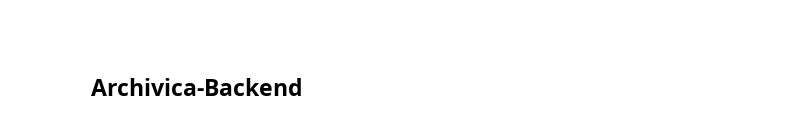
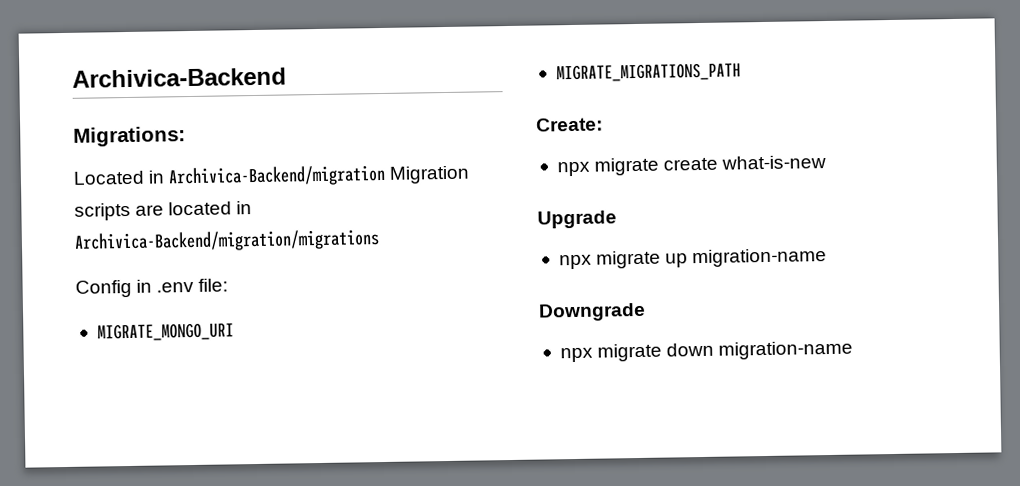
+ Migrations:
+ Located in Archivica-Backend/migration Migration scripts are located in Archivica-Backend/migration/migrations
+ Config in .env file:
+ MIGRATE_MONGO_URI
+ MIGRATE_MIGRATIONS_PATH
+ Create:
+ npx migrate create what-is-new
+ Upgrade
+ npx migrate up migration-name
+ Downgrade
+ npx migrate down migration-name

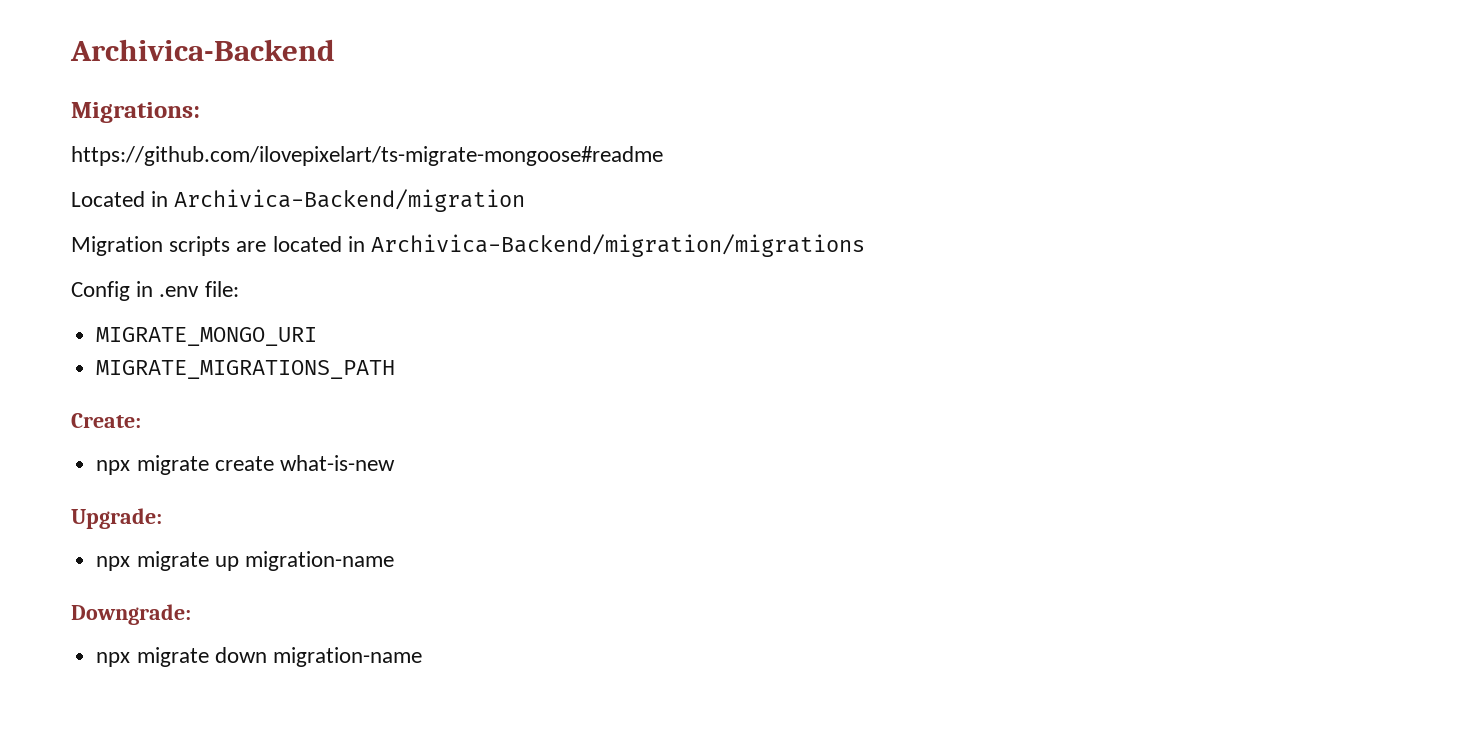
+ https://github.com/ilovepixelart/ts-migrate-mongoose#readme
- Located in Archivica-Backend/migration Migration scripts are located in Archivica-Backend/migration/migrations
+ Located in Archivica-Backend/migration
+ Migration scripts are located in Archivica-Backend/migration/migrations
- Upgrade
+ Upgrade:
- Downgrade
+ Downgrade:

